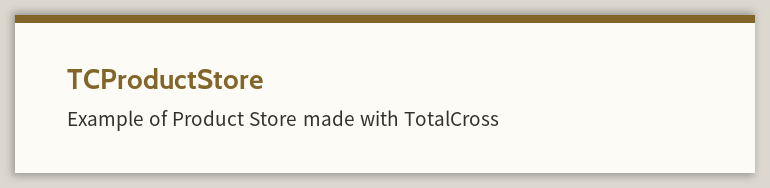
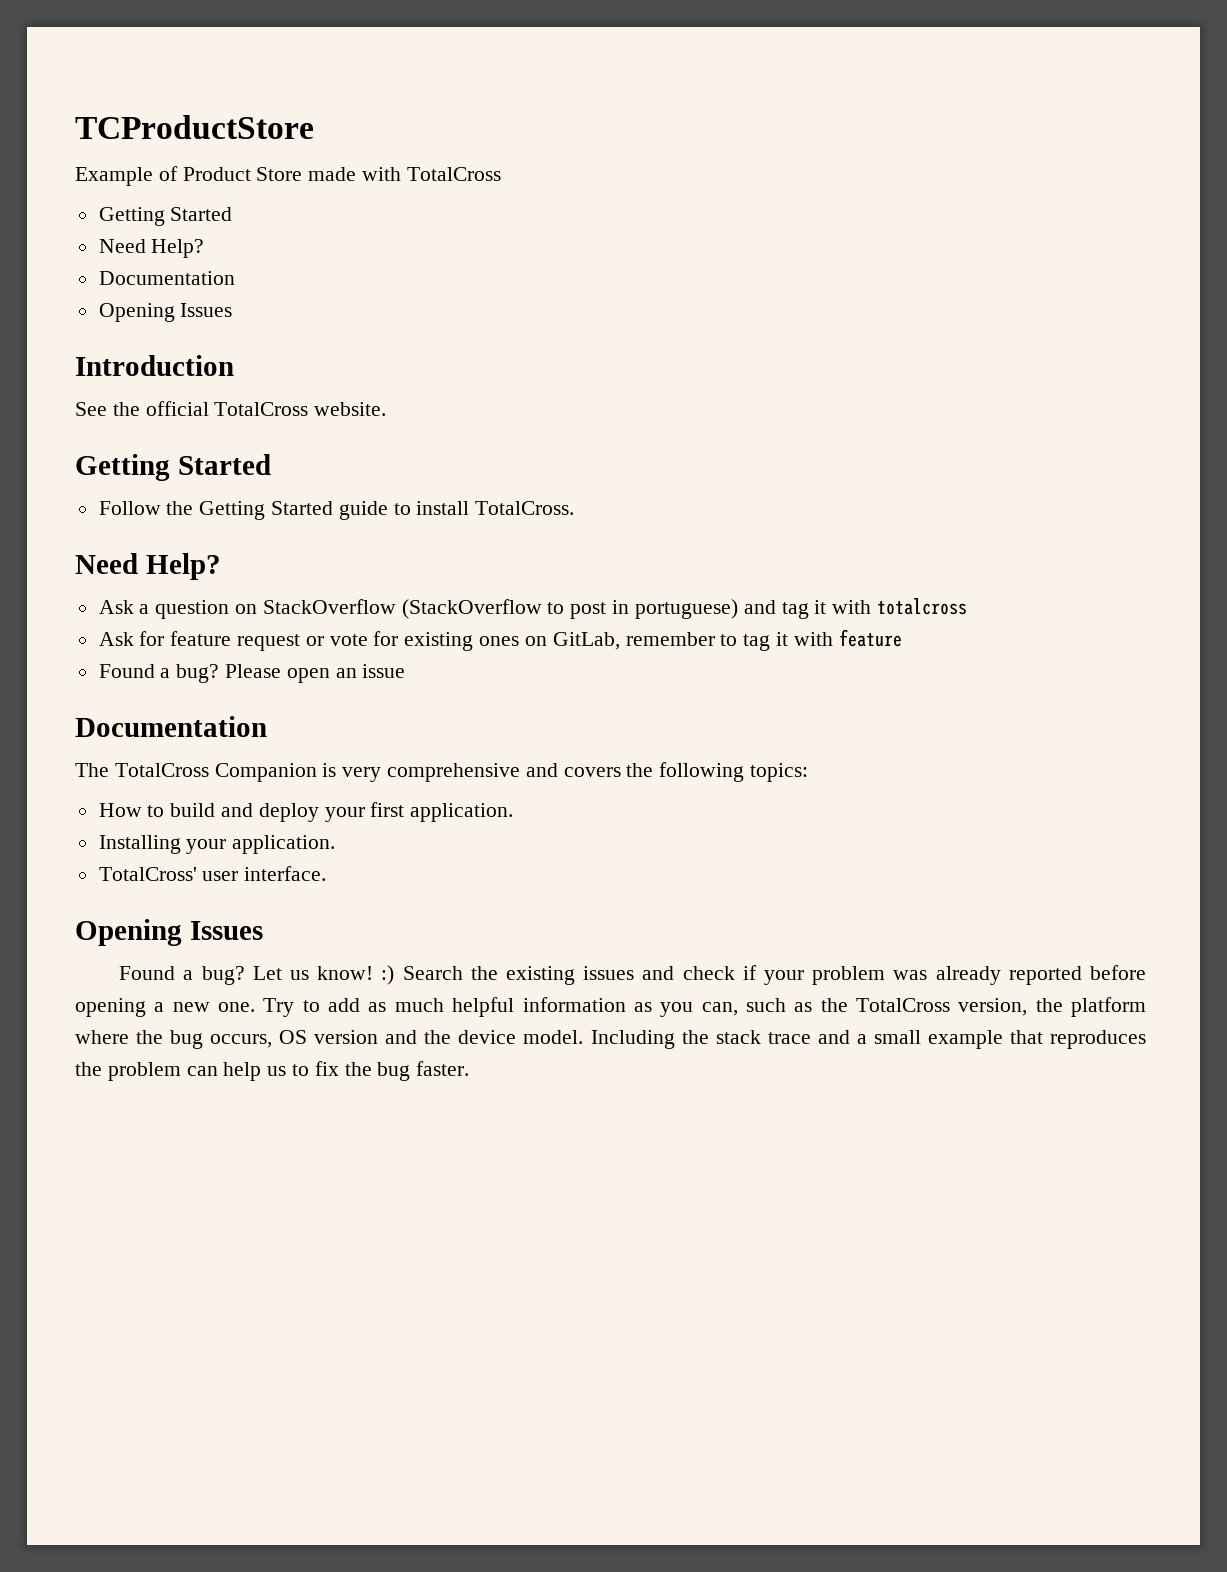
  Example of Product Store made with TotalCross
+ Getting Started
+ Need Help?
+ Documentation
+ Opening Issues
+ Introduction
+ See the official TotalCross website.
+ Getting Started
+ Follow the Getting Started guide to install TotalCross.
+ Need Help?
+ Ask a question on StackOverflow (StackOverflow to post in portuguese) and tag it with totalcross
+ Ask for feature request or vote for existing ones on GitLab, remember to tag it with feature
+ Found a bug? Please open an issue
+ Documentation
+ The TotalCross Companion is very comprehensive and covers the following topics:
+ How to build and deploy your first application.
+ Installing your application.
+ TotalCross' user interface.
+ Opening Issues
+ Found a bug? Let us know! :) Search the existing issues and check if your problem was already reported before opening a new one. Try to add as much helpful information as you can, such as the TotalCross version, the platform where the bug occurs, OS version and the device model. Including the stack trace and a small example that reproduces the problem can help us to fix the bug faster.

